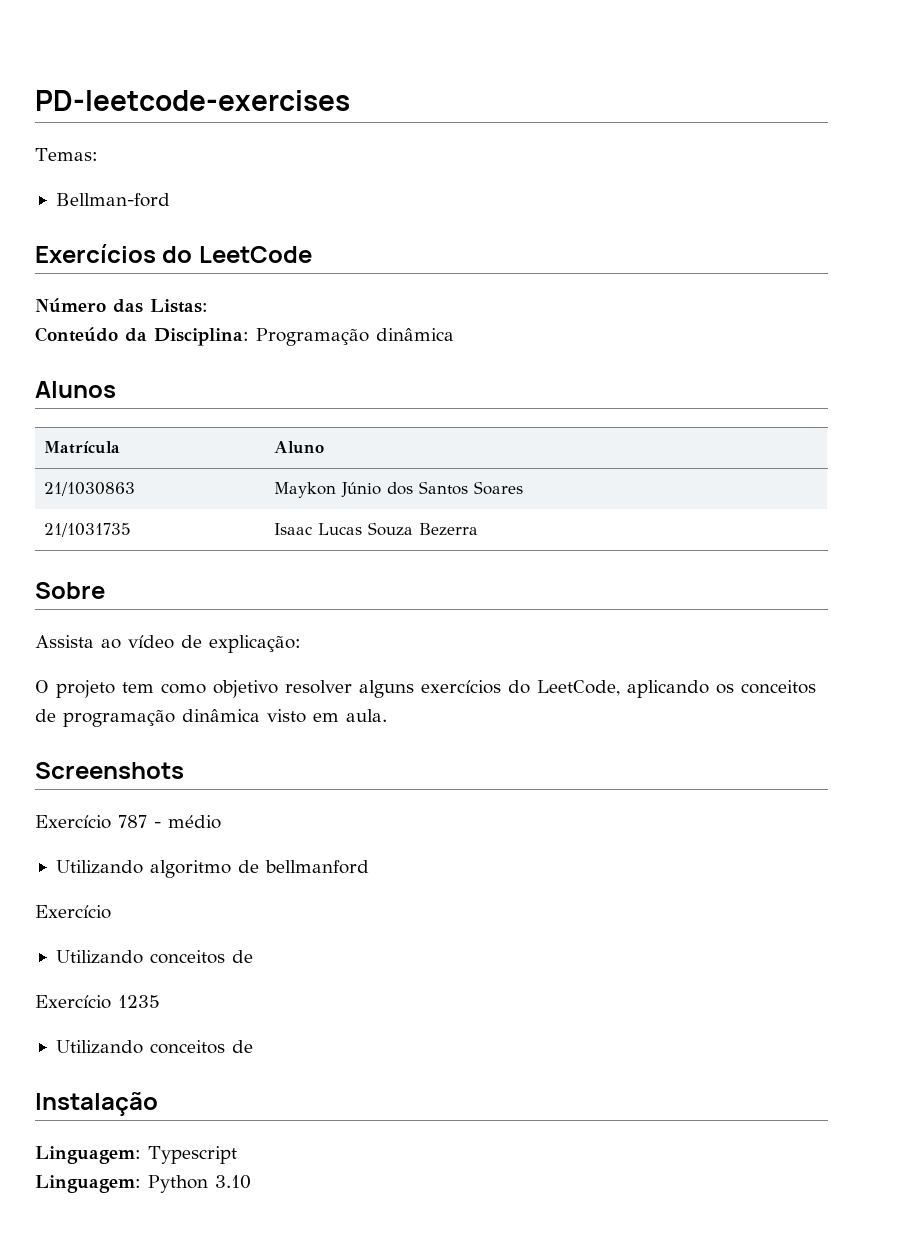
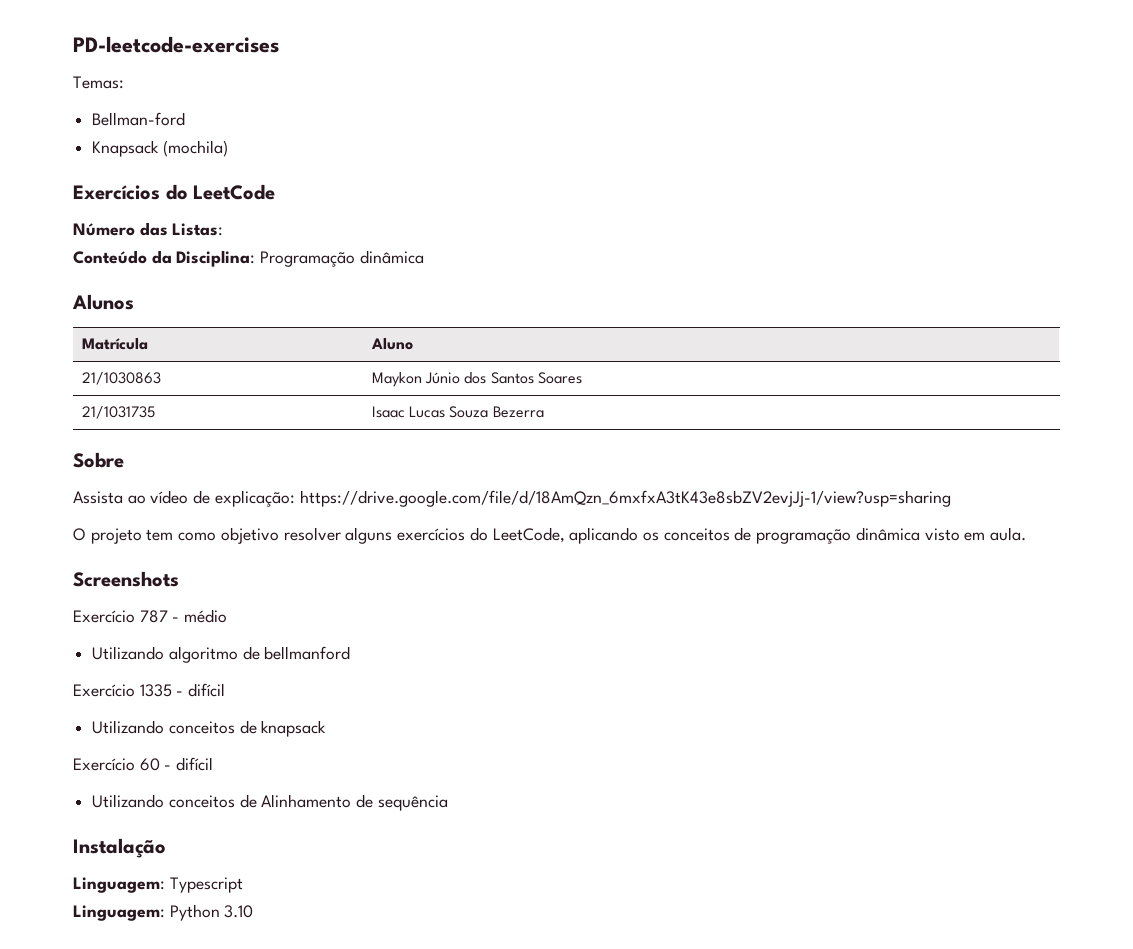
+ Knapsack (mochila)
- Assista ao vídeo de explicação:
+ Assista ao vídeo de explicação: https://drive.google.com/file/d/18AmQzn_6mxfxA3tK43e8sbZV2evjJj-1/view?usp=sharing
  Utilizando algoritmo de bellmanford
- Exercício
- Utilizando conceitos de
- Exercício 1235
- Utilizando conceitos de
+ Exercício 1335 - difícil
+ Utilizando conceitos de knapsack
+ Exercício 60 - difícil
+ Utilizando conceitos de Alinhamento de sequência

